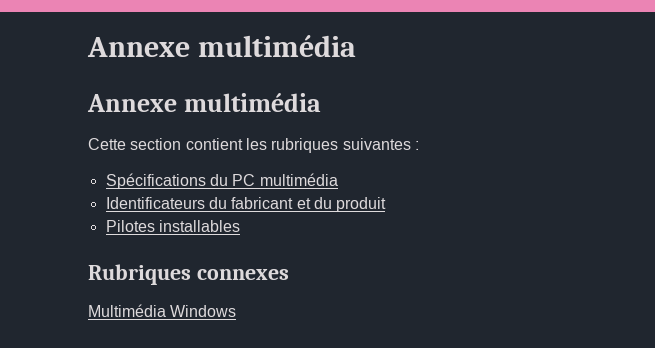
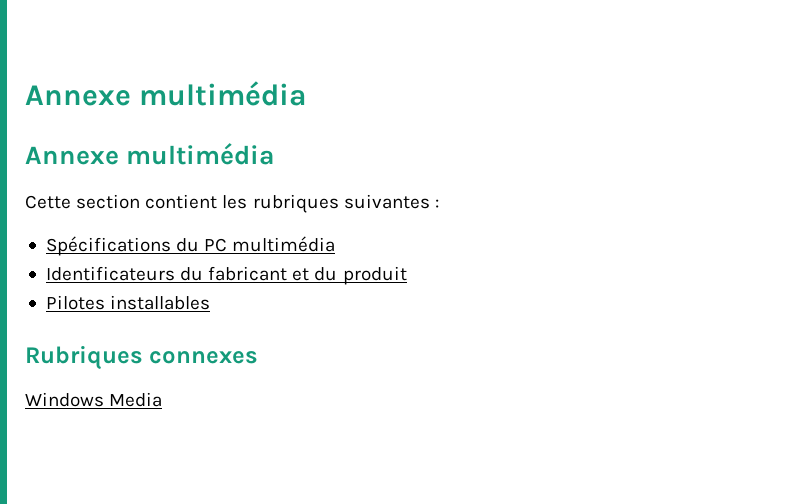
- Multimédia Windows
+ Windows Media

